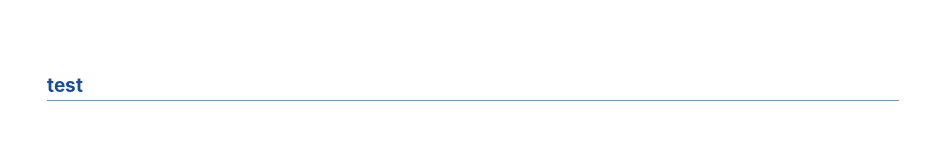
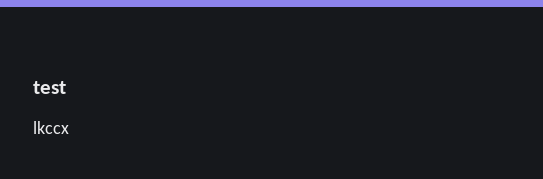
+ lkccx

